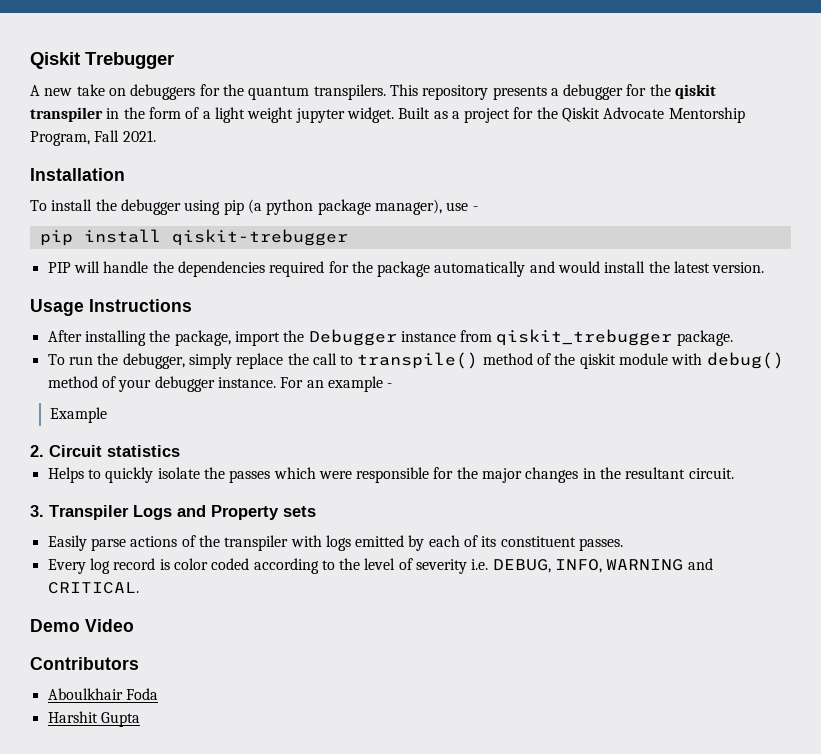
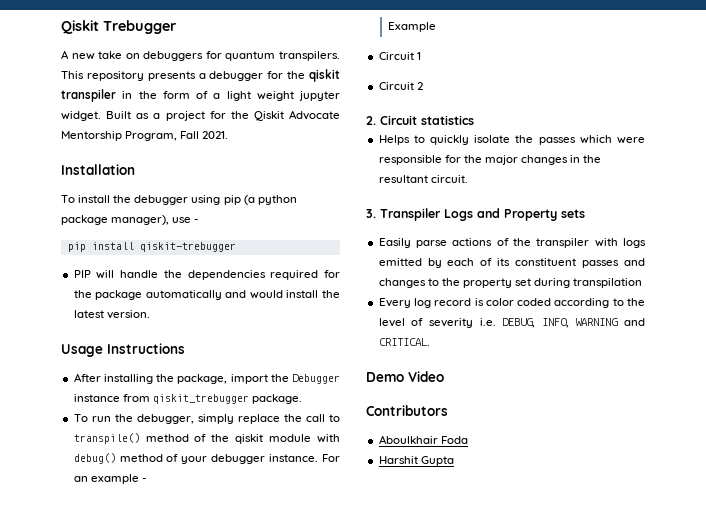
- A new take on debuggers for the quantum transpilers.
+ A new take on debuggers for quantum transpilers.
+ Circuit 1
+ Circuit 2
- Easily parse actions of the transpiler with logs emitted by each of its constituent passes.
+ Easily parse actions of the transpiler with logs emitted by each of its constituent passes and changes to the property set during transpilation

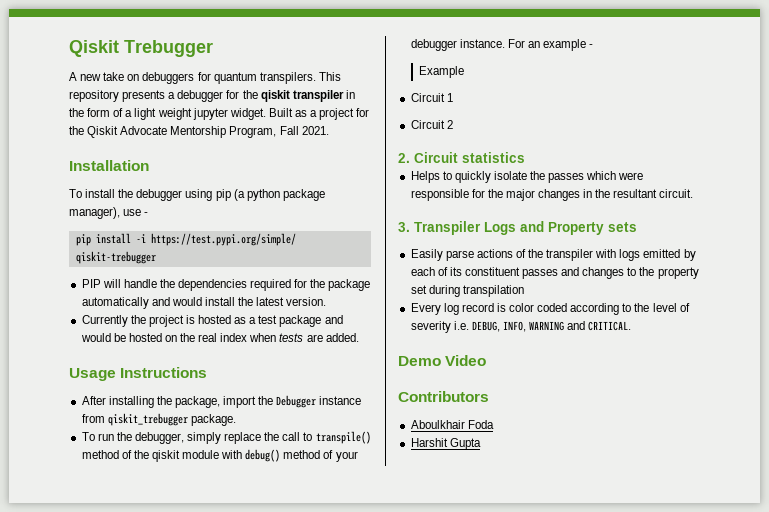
- pip install qiskit-trebugger
+ pip install -i https://test.pypi.org/simple/ qiskit-trebugger
+ Currently the project is hosted as a test package and would be hosted on the real index when tests are added.

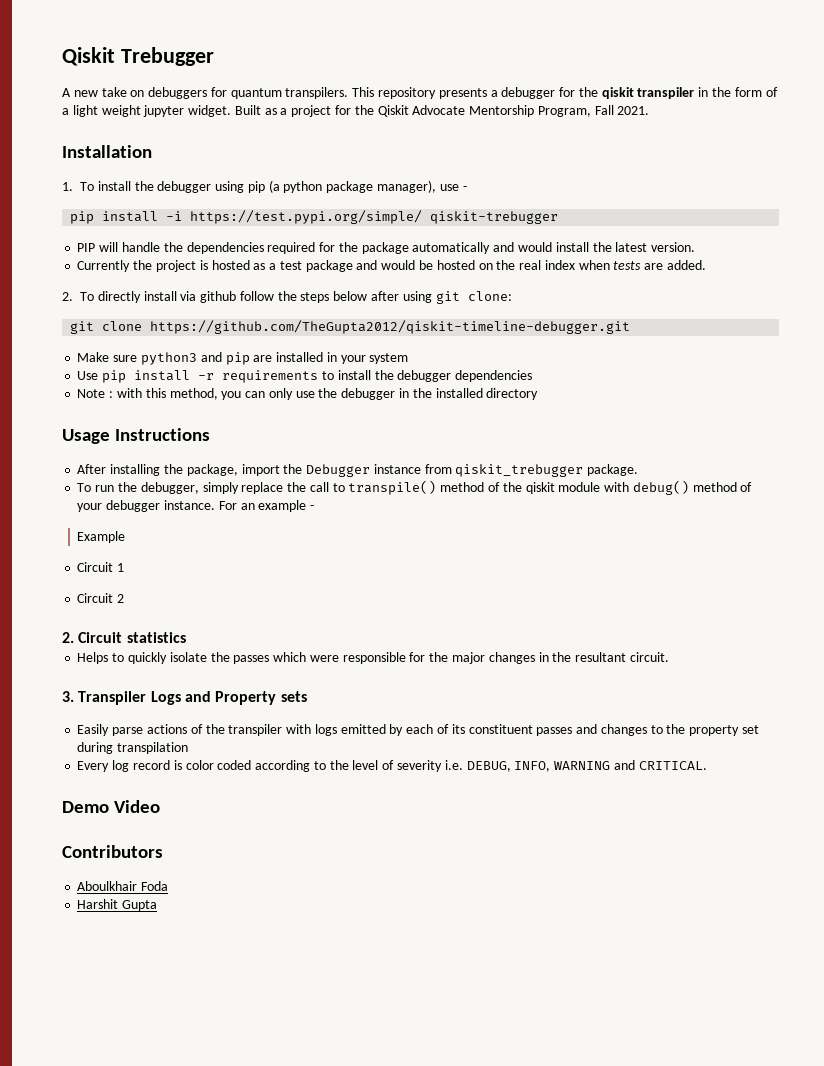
- To install the debugger using pip (a python package manager), use -
+ 1. To install the debugger using pip (a python package manager), use -
+ 2. To directly install via github follow the steps below after using git clone:
+ git clone https://github.com/TheGupta2012/qiskit-timeline-debugger.git
+ Make sure python3 and pip are installed in your system
+ Use pip install -r requirements to install the debugger dependencies
+ Note : with this method, you can only use the debugger in the installed directory

